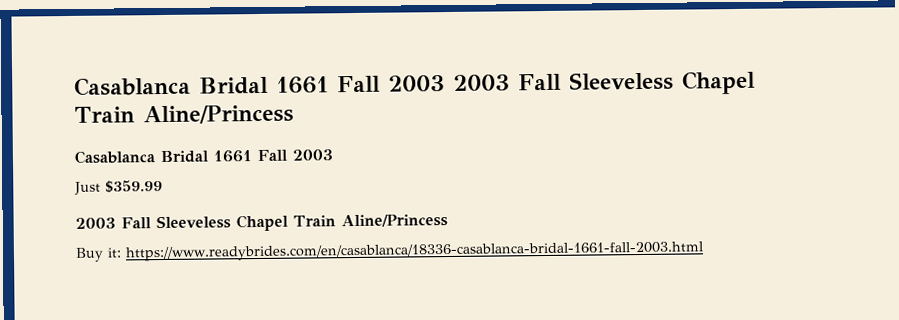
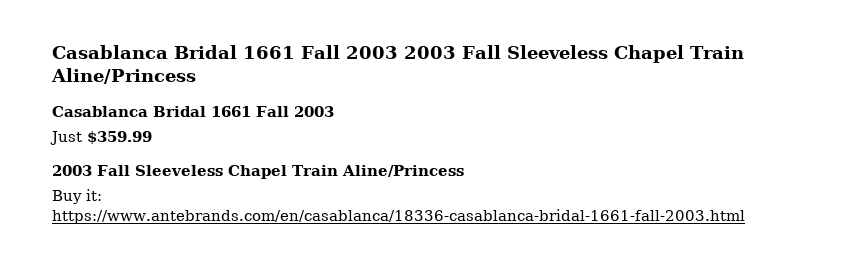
- Buy it: https://www.readybrides.com/en/casablanca/18336-casablanca-bridal-1661-fall-2003.html
+ Buy it: https://www.antebrands.com/en/casablanca/18336-casablanca-bridal-1661-fall-2003.html

